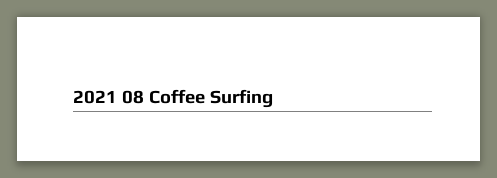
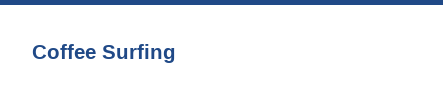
- 2021 08 Coffee Surfing
+ Coffee Surfing

